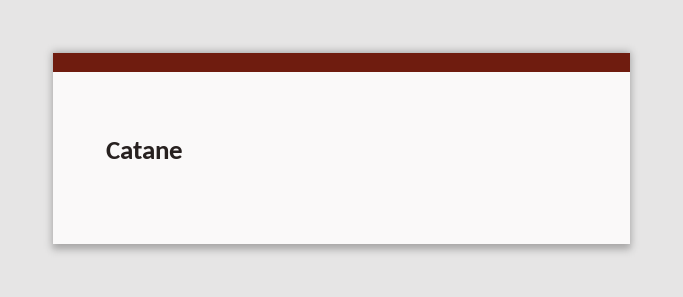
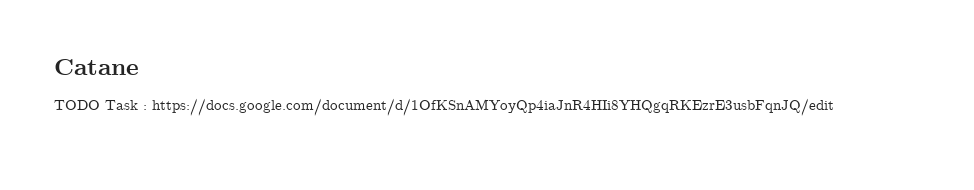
+ TODO Task : https://docs.google.com/document/d/1OfKSnAMYoyQp4iaJnR4HIi8YHQgqRKEzrE3usbFqnJQ/edit

